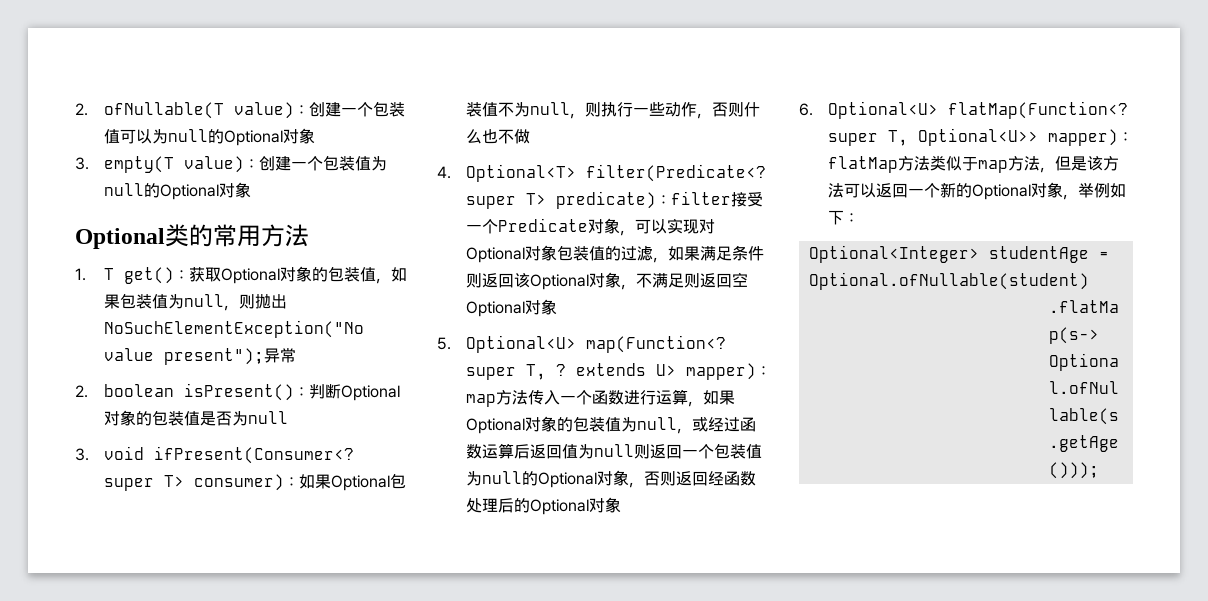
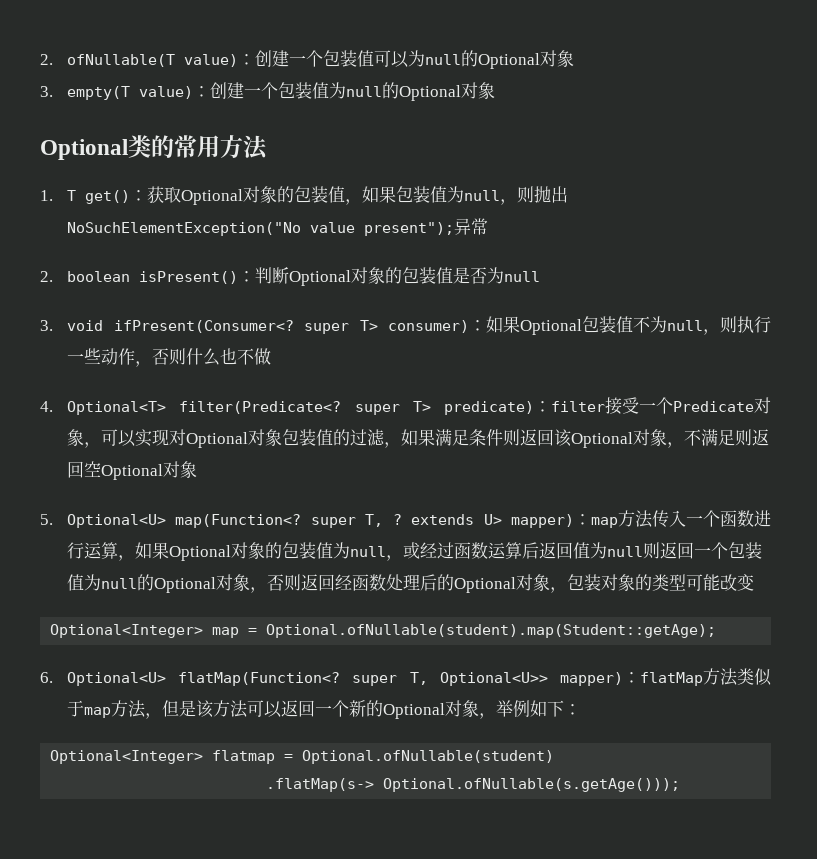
- 5. Optional<U> map(Function<? super T, ? extends U> mapper)：map方法传入一个函数进行运算，如果Optional对象的包装值为null，或经过函数运算后返回值为null则返回一个包装值为null的Optional对象，否则返回经函数处理后的Optional对象
+ 5. Optional<U> map(Function<? super T, ? extends U> mapper)：map方法传入一个函数进行运算，如果Optional对象的包装值为null，或经过函数运算后返回值为null则返回一个包装值为null的Optional对象，否则返回经函数处理后的Optional对象，包装对象的类型可能改变
+ Optional<Integer> map = Optional.ofNullable(student).map(Student::getAge);
- Optional<Integer> studentAge = Optional.ofNullable(student)
+ Optional<Integer> flatmap = Optional.ofNullable(student)

